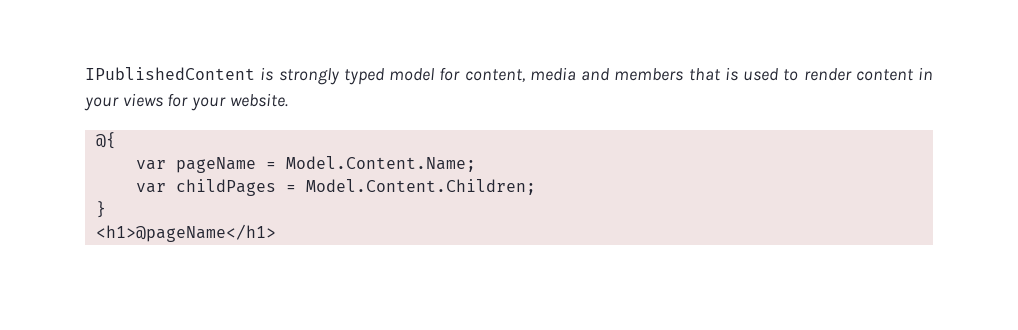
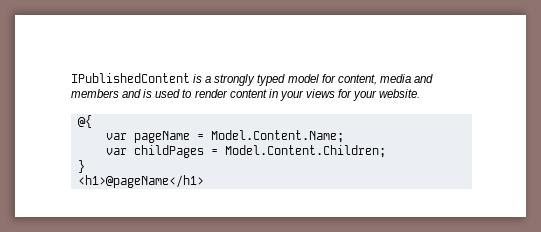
- IPublishedContent is strongly typed model for content, media and members that is used to render content in your views for your website.
+ IPublishedContent is a strongly typed model for content, media and members and is used to render content in your views for your website.

